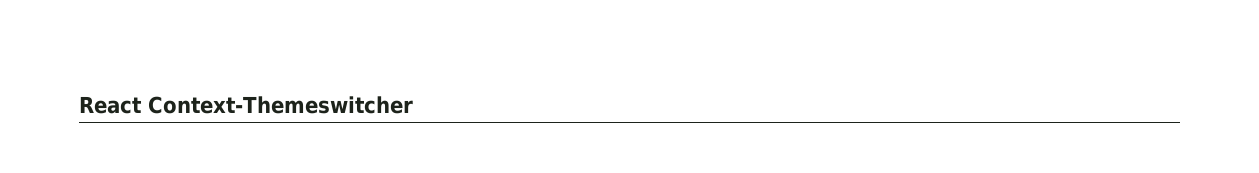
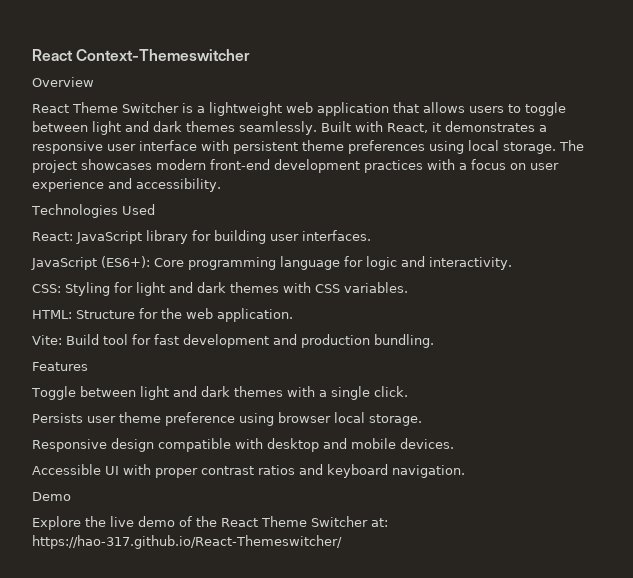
+ Overview
+ React Theme Switcher is a lightweight web application that allows users to toggle between light and dark themes seamlessly. Built with React, it demonstrates a responsive user interface with persistent theme preferences using local storage. The project showcases modern front-end development practices with a focus on user experience and accessibility.
+ Technologies Used
+ React: JavaScript library for building user interfaces.
+ JavaScript (ES6+): Core programming language for logic and interactivity.
+ CSS: Styling for light and dark themes with CSS variables.
+ HTML: Structure for the web application.
+ Vite: Build tool for fast development and production bundling.
+ Features
+ Toggle between light and dark themes with a single click.
+ Persists user theme preference using browser local storage.
+ Responsive design compatible with desktop and mobile devices.
+ Accessible UI with proper contrast ratios and keyboard navigation.
+ Demo
+ Explore the live demo of the React Theme Switcher at: https://hao-317.github.io/React-Themeswitcher/

